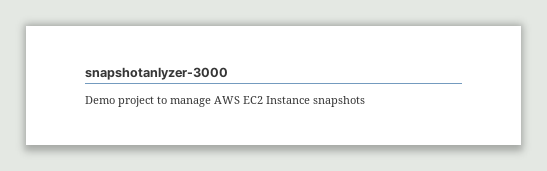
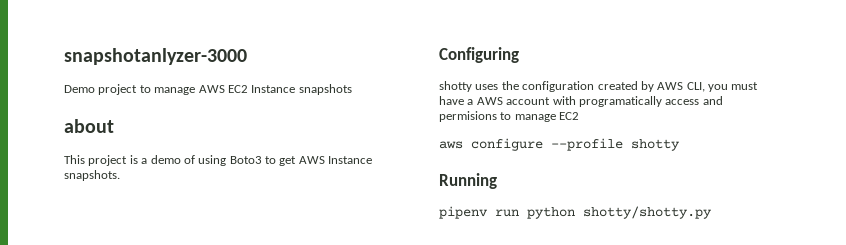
+ about
+ This project is a demo of using Boto3 to get AWS Instance snapshots.
+ Configuring
+ shotty uses the configuration created by AWS CLI, you must have a AWS account with programatically access and permisions to manage EC2
+ aws configure --profile shotty
+ Running
+ pipenv run python shotty/shotty.py

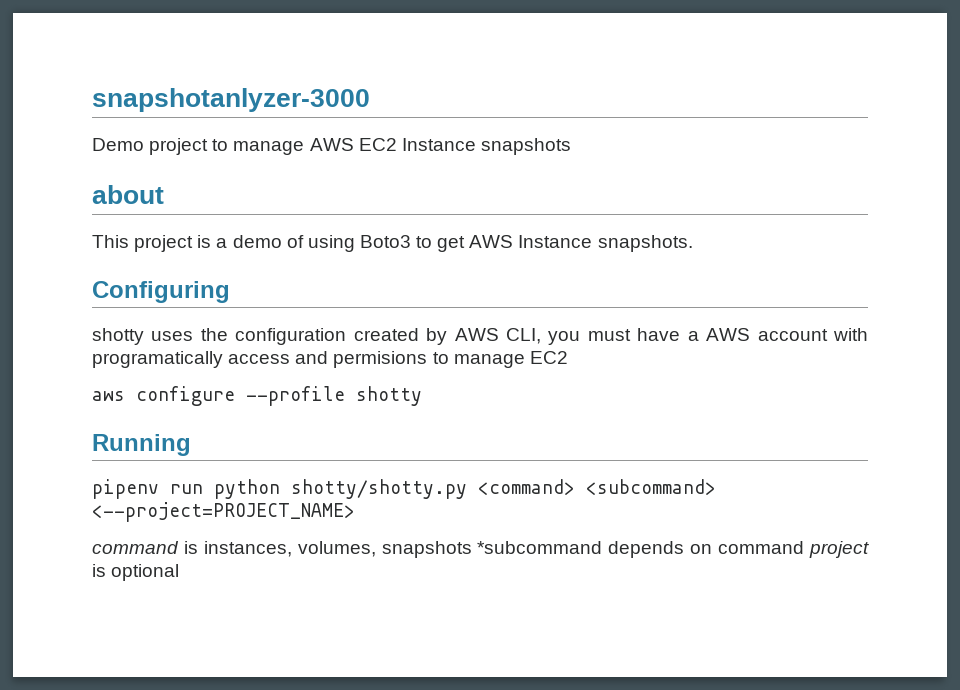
- pipenv run python shotty/shotty.py
+ pipenv run python shotty/shotty.py <command> <subcommand> <--project=PROJECT_NAME>
+ command is instances, volumes, snapshots *subcommand depends on command project is optional

